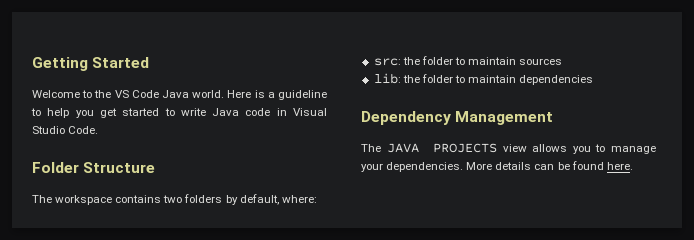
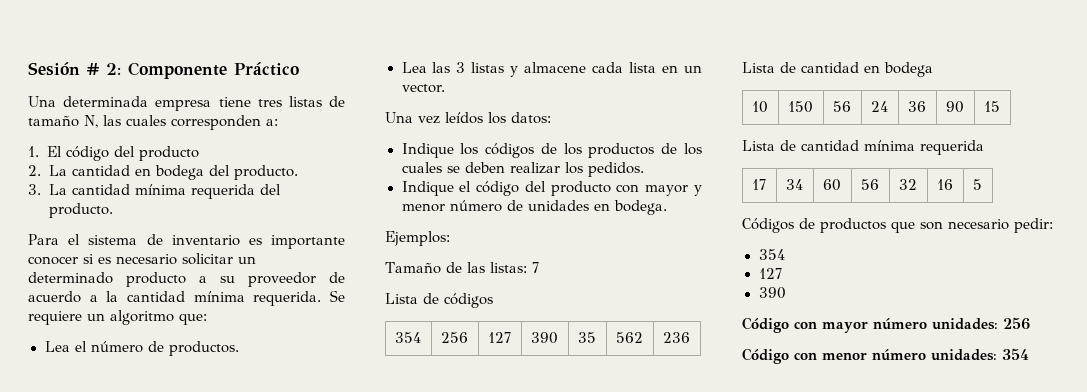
- Getting Started
- Welcome to the VS Code Java world. Here is a guideline to help you get started to write Java code in Visual Studio Code.
- Folder Structure
- The workspace contains two folders by default, where:
- src: the folder to maintain sources
- lib: the folder to maintain dependencies
- Dependency Management
- The JAVA PROJECTS view allows you to manage your dependencies. More details can be found here.
+ Sesión # 2: Componente Práctico
+ Una determinada empresa tiene tres listas de tamaño N, las cuales corresponden a:
+ 1. El código del producto
+ 2. La cantidad en bodega del producto.
+ 3. La cantidad mínima requerida del producto.
+ Para el sistema de inventario es importante conocer si es necesario solicitar un determinado producto a su proveedor de acuerdo a la cantidad mínima requerida. Se requiere un algoritmo que:
+ Lea el número de productos.
+ Lea las 3 listas y almacene cada lista en un vector.
+ Una vez leídos los datos:
+ Indique los códigos de los productos de los cuales se deben realizar los pedidos.
+ Indique el código del producto con mayor y menor número de unidades en bodega.
+ Ejemplos:
+ Tamaño de las listas: 7
+ Lista de códigos
+ 354 | 256 | 127 | 390 | 35 | 562 | 236
+ Lista de cantidad en bodega
+ 10 | 150 | 56 | 24 | 36 | 90 | 15
+ Lista de cantidad mínima requerida
+ 17 | 34 | 60 | 56 | 32 | 16 | 5
+ Códigos de productos que son necesario pedir:
+ 354
+ 127
+ 390
+ Código con mayor número unidades: 256
+ Código con menor número unidades: 354

